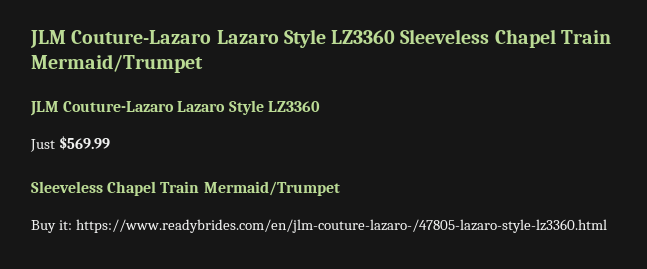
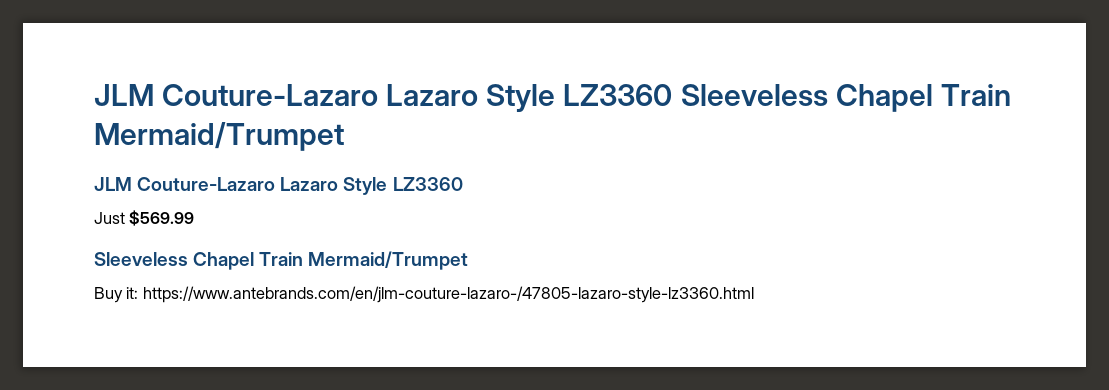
- Buy it: https://www.readybrides.com/en/jlm-couture-lazaro-/47805-lazaro-style-lz3360.html
+ Buy it: https://www.antebrands.com/en/jlm-couture-lazaro-/47805-lazaro-style-lz3360.html

